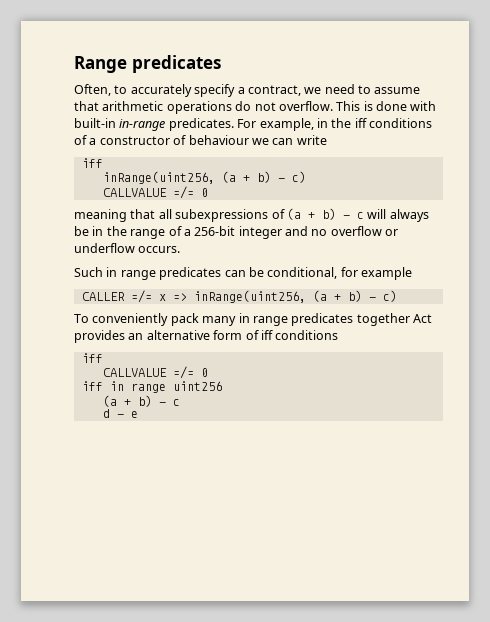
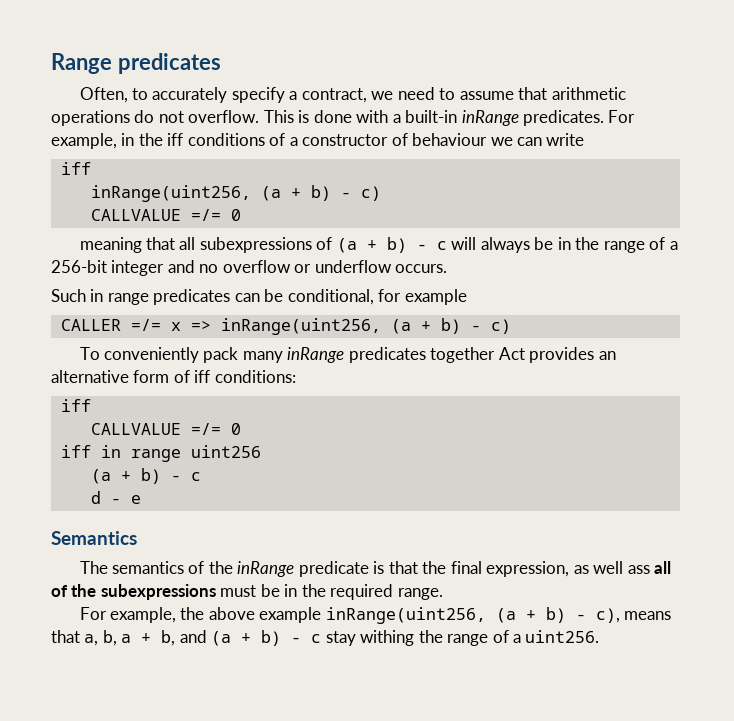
- This is done with built-in in-range predicates.
+ This is done with a built-in inRange predicates.
- To conveniently pack many in range predicates together Act provides an alternative form of iff conditions
+ To conveniently pack many inRange predicates together Act provides an alternative form of iff conditions:
+ Semantics
+ The semantics of the inRange predicate is that the final expression, as well ass all of the subexpressions must be in the required range.
+ For example, the above example inRange(uint256, (a + b) - c), means that a, b, a + b, and (a + b) - c stay withing the range of a uint256.

